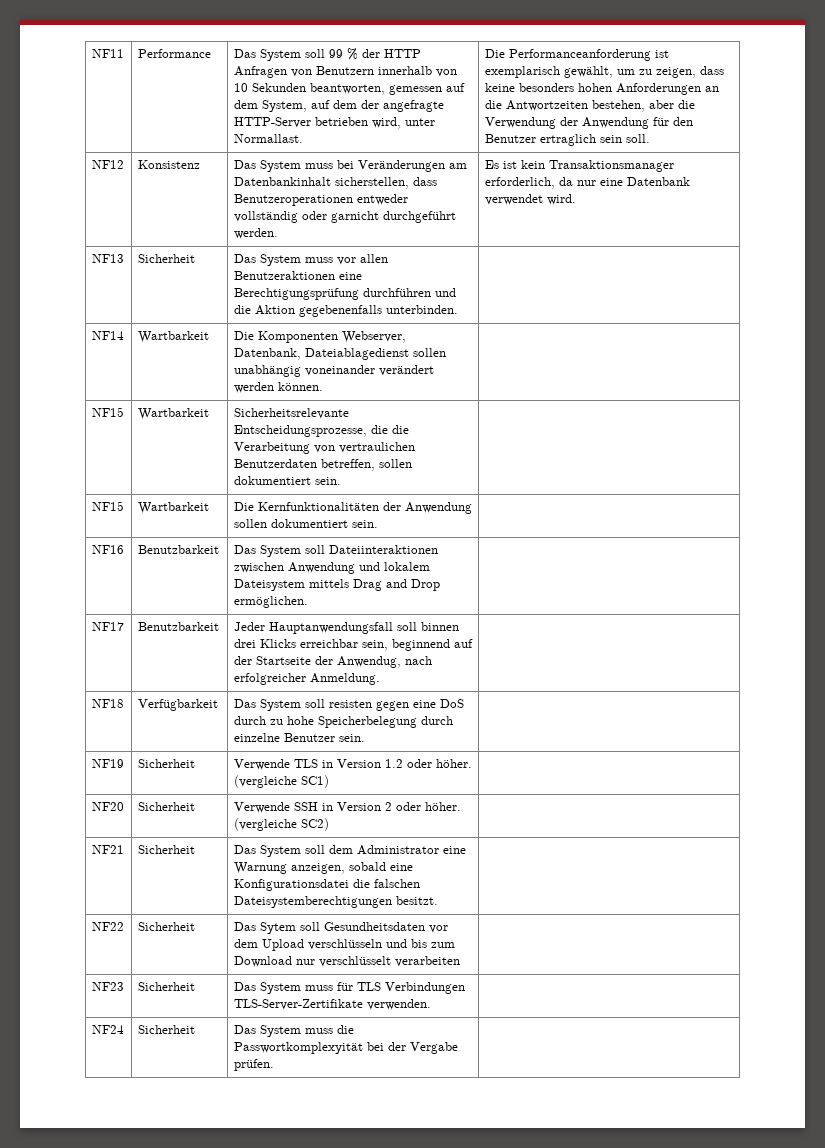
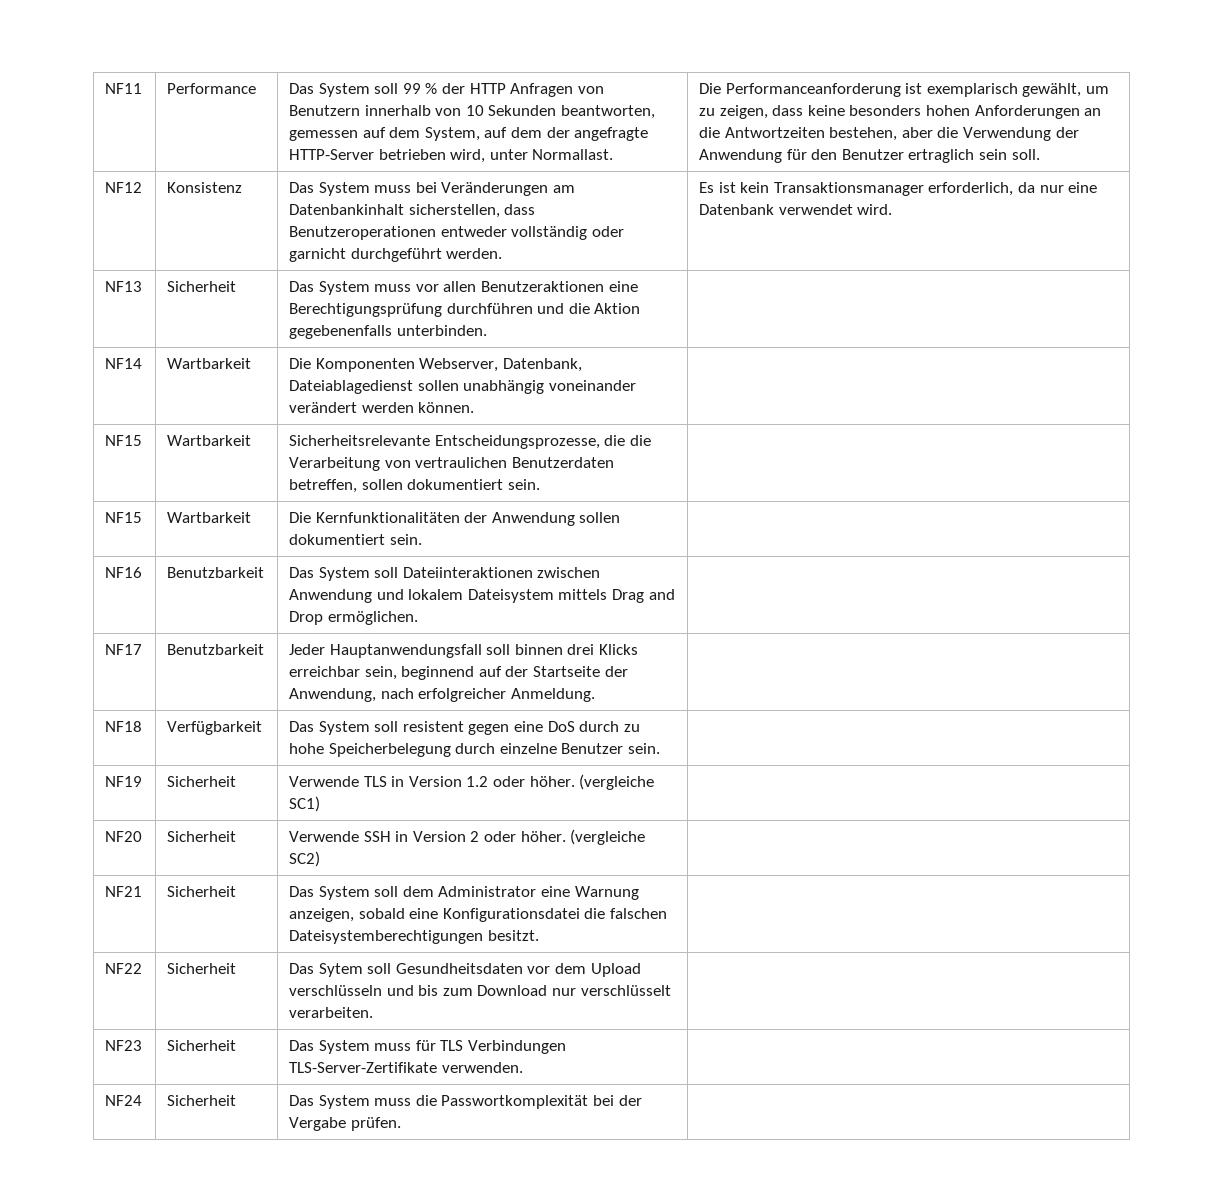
- NF17 | Benutzbarkeit | Jeder Hauptanwendungsfall soll binnen drei Klicks erreichbar sein, beginnend auf der Startseite der Anwendug, nach erfolgreicher Anmeldung. |
+ NF17 | Benutzbarkeit | Jeder Hauptanwendungsfall soll binnen drei Klicks erreichbar sein, beginnend auf der Startseite der Anwendung, nach erfolgreicher Anmeldung. |
- NF18 | Verfügbarkeit | Das System soll resisten gegen eine DoS durch zu hohe Speicherbelegung durch einzelne Benutzer sein. |
+ NF18 | Verfügbarkeit | Das System soll resistent gegen eine DoS durch zu hohe Speicherbelegung durch einzelne Benutzer sein. |
- NF22 | Sicherheit | Das Sytem soll Gesundheitsdaten vor dem Upload verschlüsseln und bis zum Download nur verschlüsselt verarbeiten |
+ NF22 | Sicherheit | Das Sytem soll Gesundheitsdaten vor dem Upload verschlüsseln und bis zum Download nur verschlüsselt verarbeiten. |
- NF24 | Sicherheit | Das System muss die Passwortkomplexyität bei der Vergabe prüfen. |
+ NF24 | Sicherheit | Das System muss die Passwortkomplexität bei der Vergabe prüfen. |

